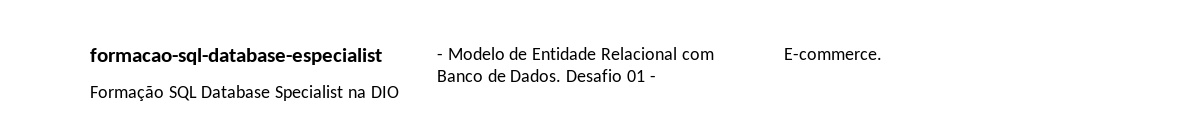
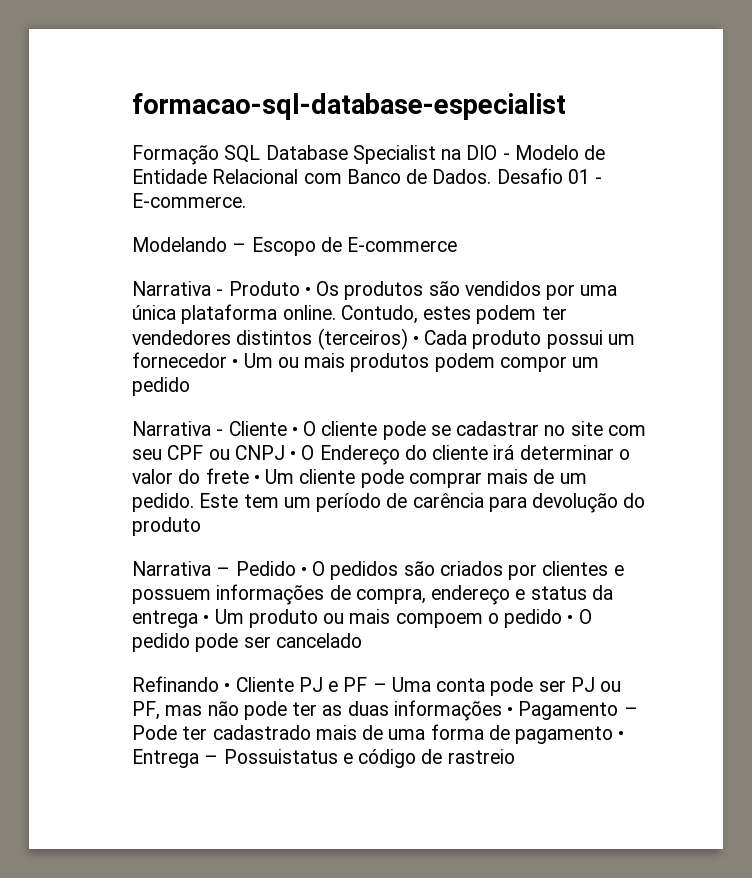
+ Modelando – Escopo de E-commerce
+ Narrativa - Produto • Os produtos são vendidos por uma única plataforma online. Contudo, estes podem ter vendedores distintos (terceiros) • Cada produto possui um fornecedor • Um ou mais produtos podem compor um pedido
+ Narrativa - Cliente • O cliente pode se cadastrar no site com seu CPF ou CNPJ • O Endereço do cliente irá determinar o valor do frete • Um cliente pode comprar mais de um pedido. Este tem um período de carência para devolução do produto
+ Narrativa – Pedido • O pedidos são criados por clientes e possuem informações de compra, endereço e status da entrega • Um produto ou mais compoem o pedido • O pedido pode ser cancelado
+ Refinando • Cliente PJ e PF – Uma conta pode ser PJ ou PF, mas não pode ter as duas informações • Pagamento – Pode ter cadastrado mais de uma forma de pagamento • Entrega – Possuistatus e código de rastreio

